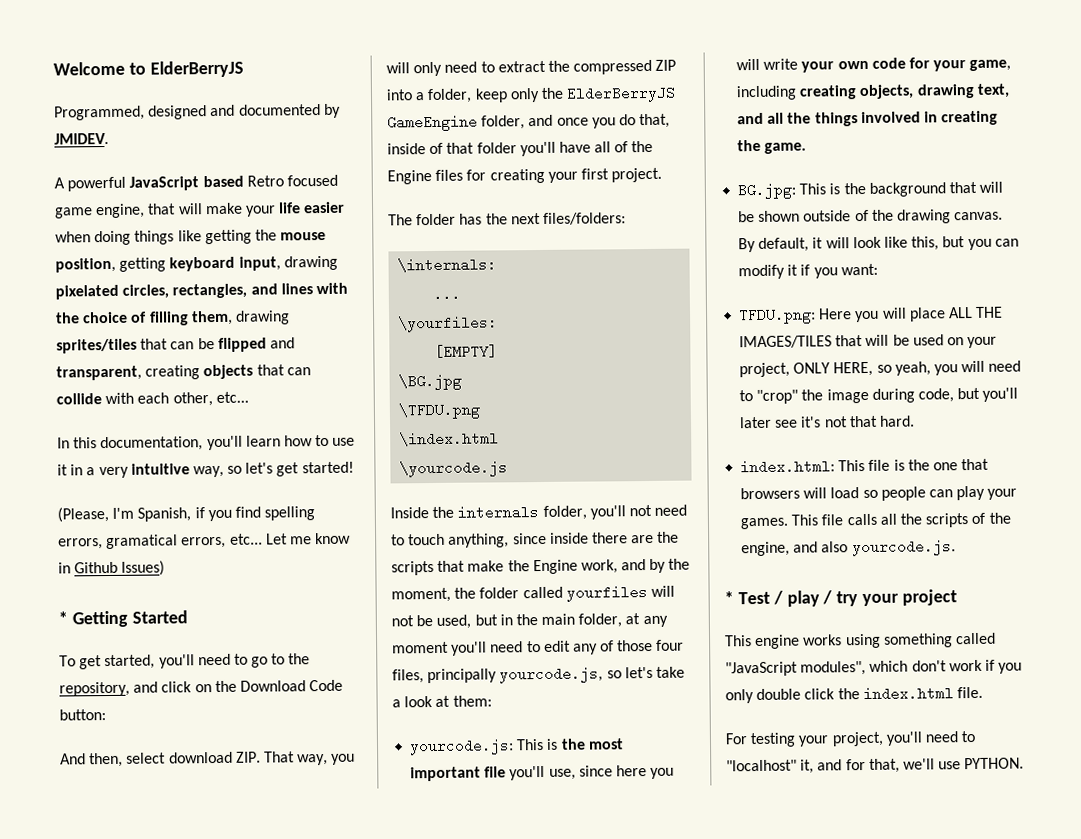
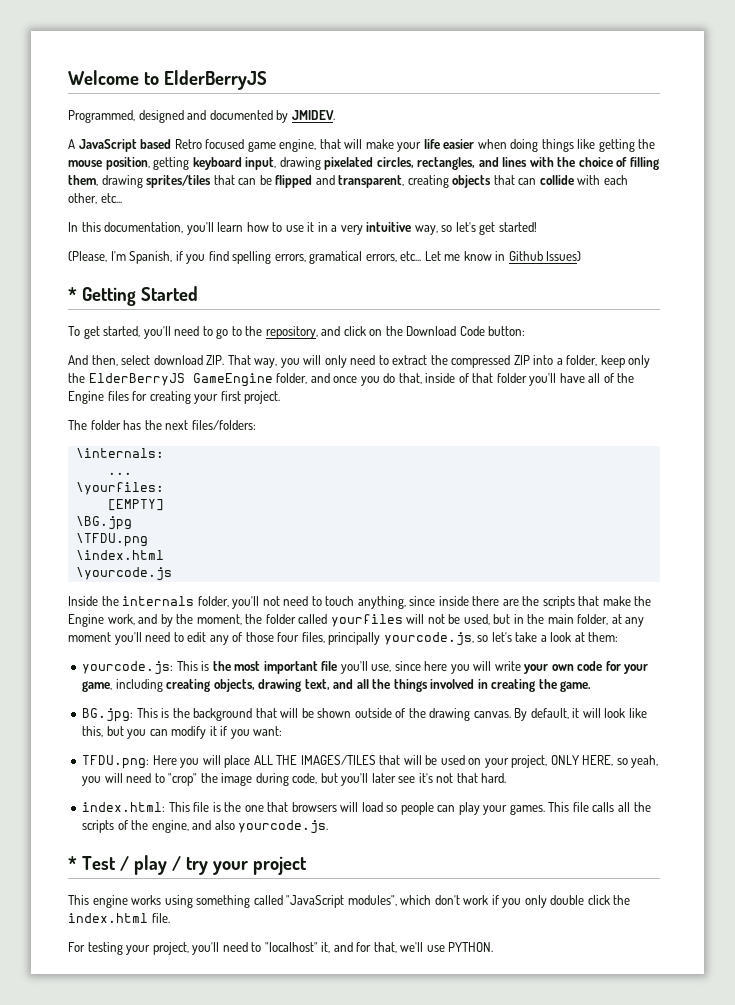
- A powerful JavaScript based Retro focused game engine, that will make your life easier when doing things like getting the mouse position, getting keyboard input, drawing pixelated circles, rectangles, and lines with the choice of filling them, drawing sprites/tiles that can be flipped and transparent, creating objects that can collide with each other, etc...
+ A JavaScript based Retro focused game engine, that will make your life easier when doing things like getting the mouse position, getting keyboard input, drawing pixelated circles, rectangles, and lines with the choice of filling them, drawing sprites/tiles that can be flipped and transparent, creating objects that can collide with each other, etc...

